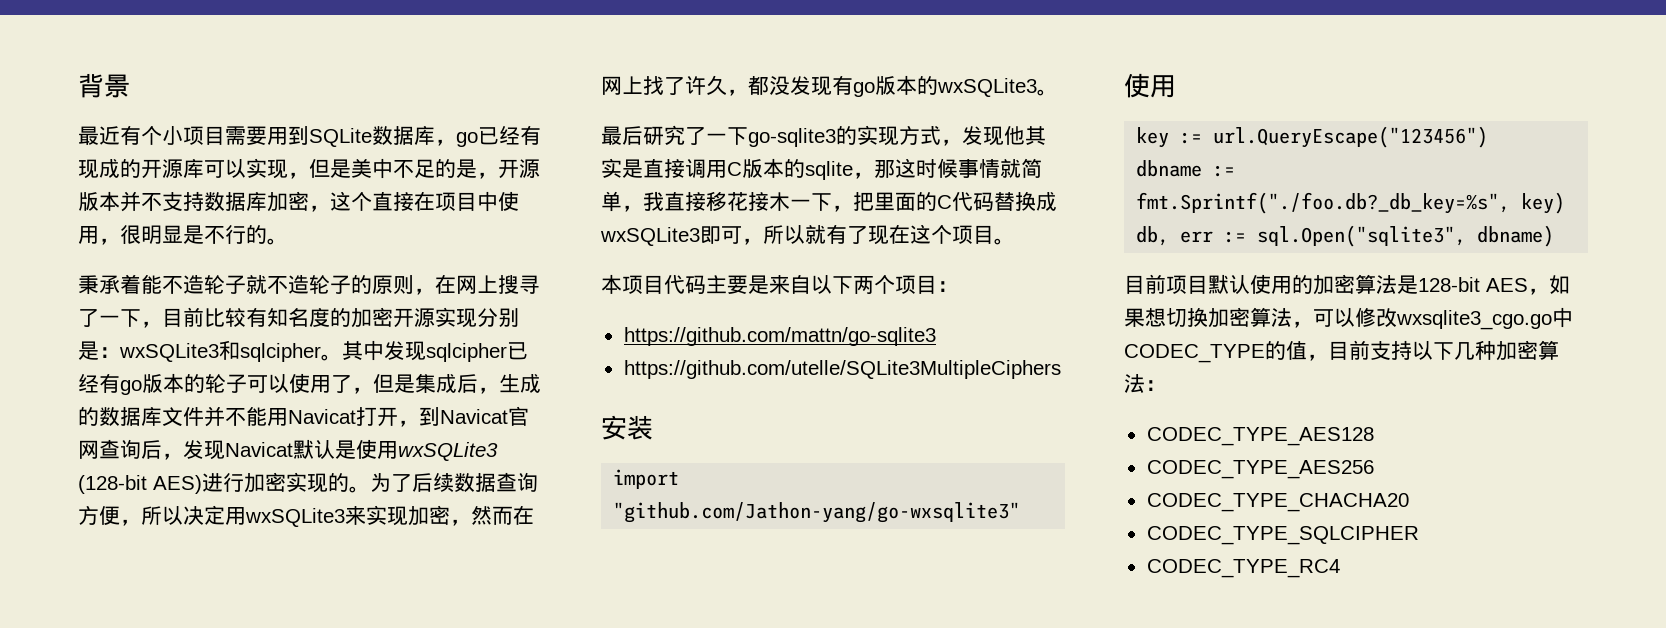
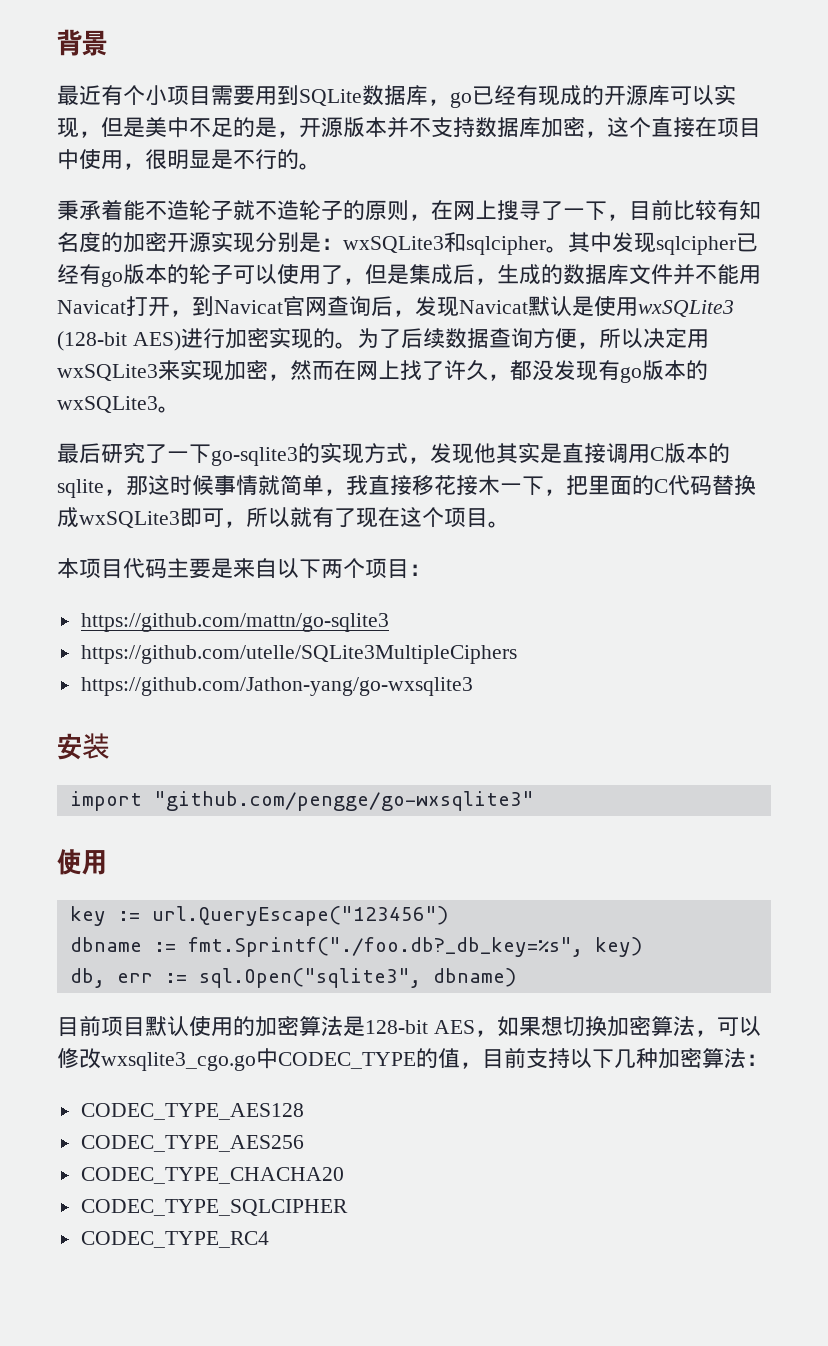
+ https://github.com/Jathon-yang/go-wxsqlite3
- import "github.com/Jathon-yang/go-wxsqlite3"
+ import "github.com/pengge/go-wxsqlite3"

